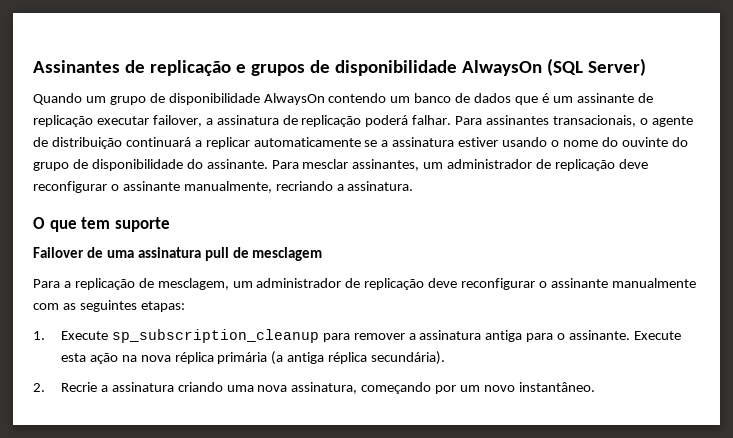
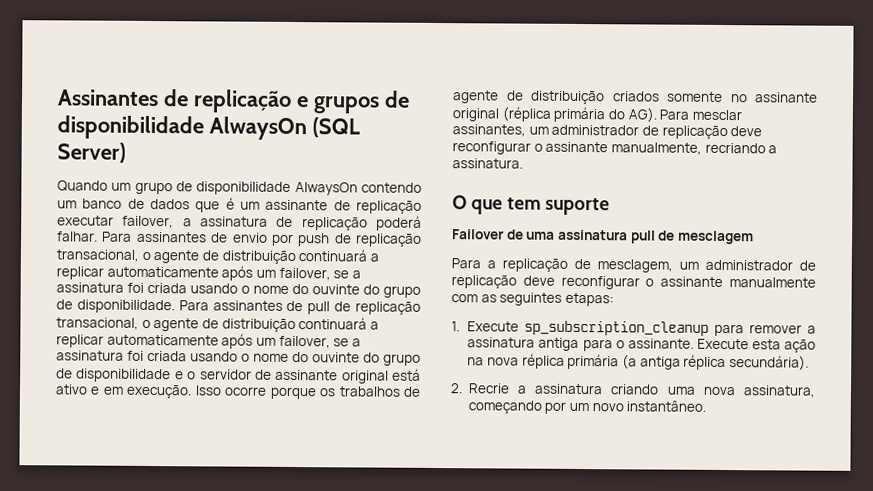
- Para assinantes transacionais, o agente de distribuição continuará a replicar automaticamente se a assinatura estiver usando o nome do ouvinte do grupo de disponibilidade do assinante. Para mesclar assinantes, um administrador de replicação deve reconfigurar o assinante manualmente, recriando a assinatura.
+ Para assinantes de envio por push de replicação transacional, o agente de distribuição continuará a replicar automaticamente após um failover, se a assinatura foi criada usando o nome do ouvinte do grupo de disponibilidade. Para assinantes de pull de replicação transacional, o agente de distribuição continuará a replicar automaticamente após um failover, se a assinatura foi criada usando o nome do ouvinte do grupo de disponibilidade e o servidor de assinante original está ativo e em execução. Isso ocorre porque os trabalhos de agente de distribuição criados somente no assinante original (réplica primária do AG). Para mesclar assinantes, um administrador de replicação deve reconfigurar o assinante manualmente, recriando a assinatura.

